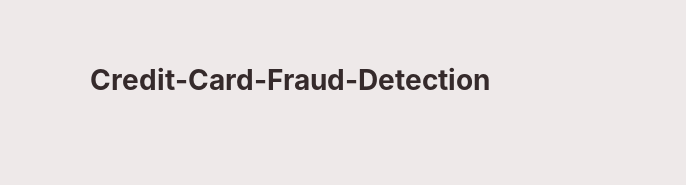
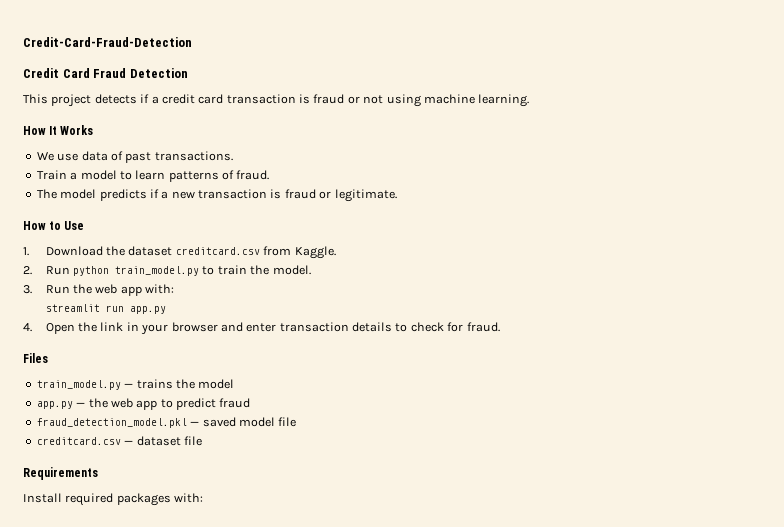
+ Credit Card Fraud Detection
+ This project detects if a credit card transaction is fraud or not using machine learning.
+ How It Works
+ We use data of past transactions.
+ Train a model to learn patterns of fraud.
+ The model predicts if a new transaction is fraud or legitimate.
+ How to Use
+ 1. Download the dataset creditcard.csv from Kaggle.
+ 2. Run python train_model.py to train the model.
+ 3. Run the web app with:
+ streamlit run app.py
+ 4. Open the link in your browser and enter transaction details to check for fraud.
+ Files
+ train_model.py — trains the model
+ app.py — the web app to predict fraud
+ fraud_detection_model.pkl — saved model file
+ creditcard.csv — dataset file
+ Requirements
+ Install required packages with:

